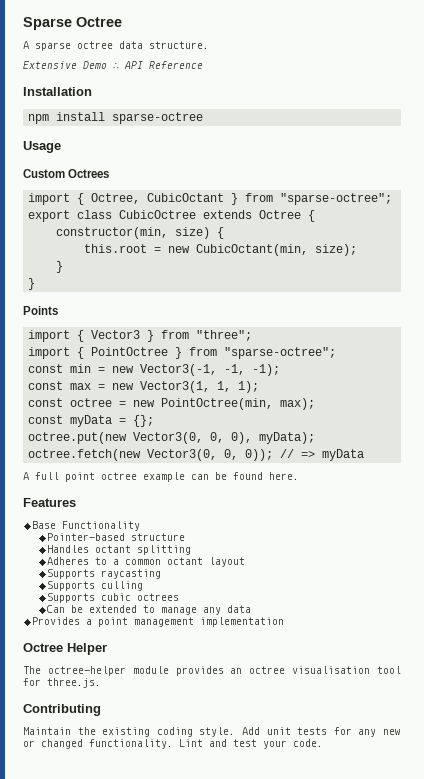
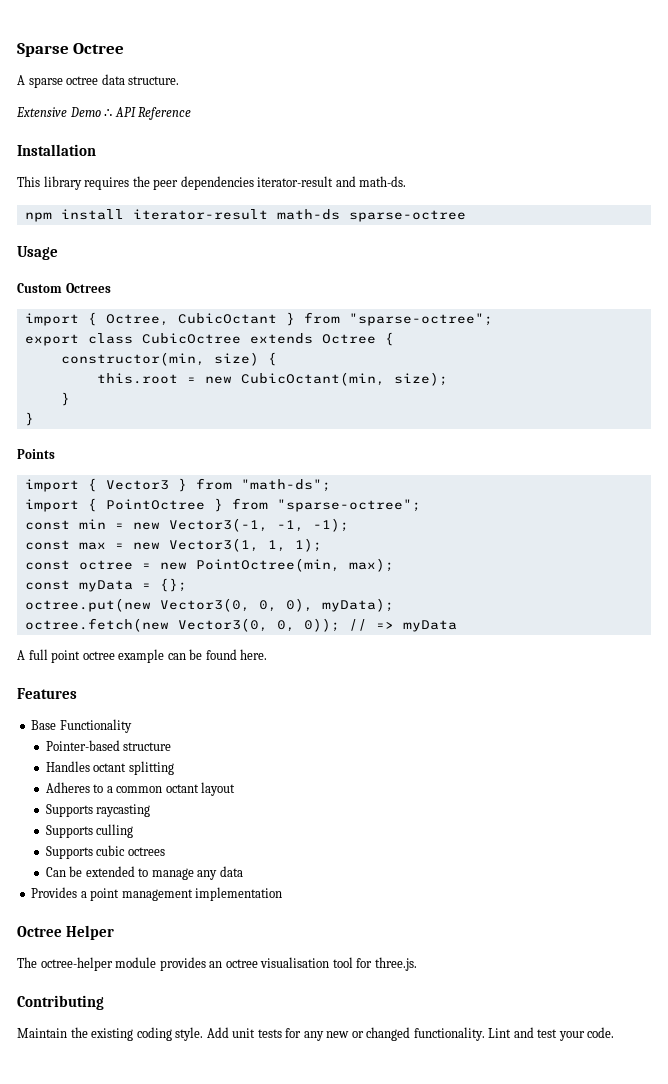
+ This library requires the peer dependencies iterator-result and math-ds.
- npm install sparse-octree
+ npm install iterator-result math-ds sparse-octree
- import { Vector3 } from "three";
+ import { Vector3 } from "math-ds";

